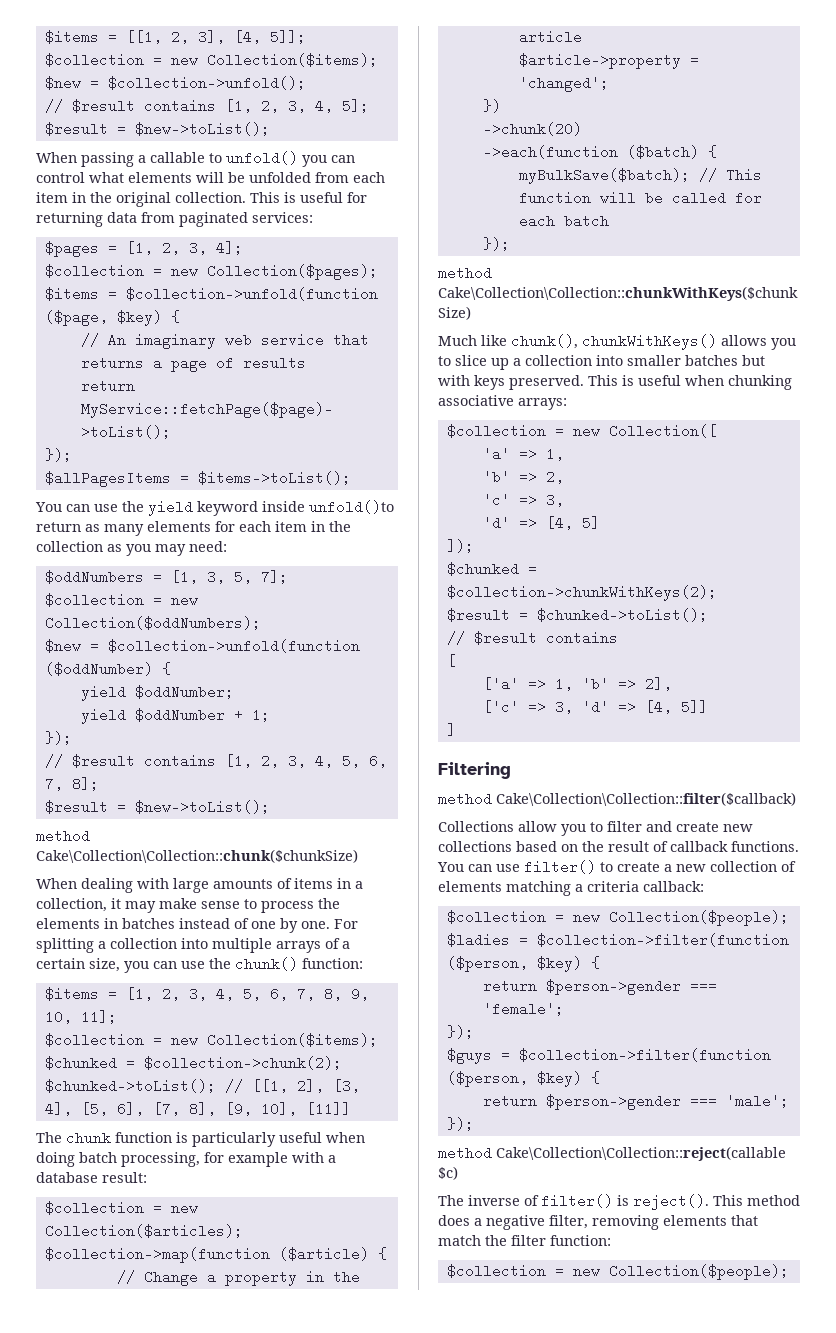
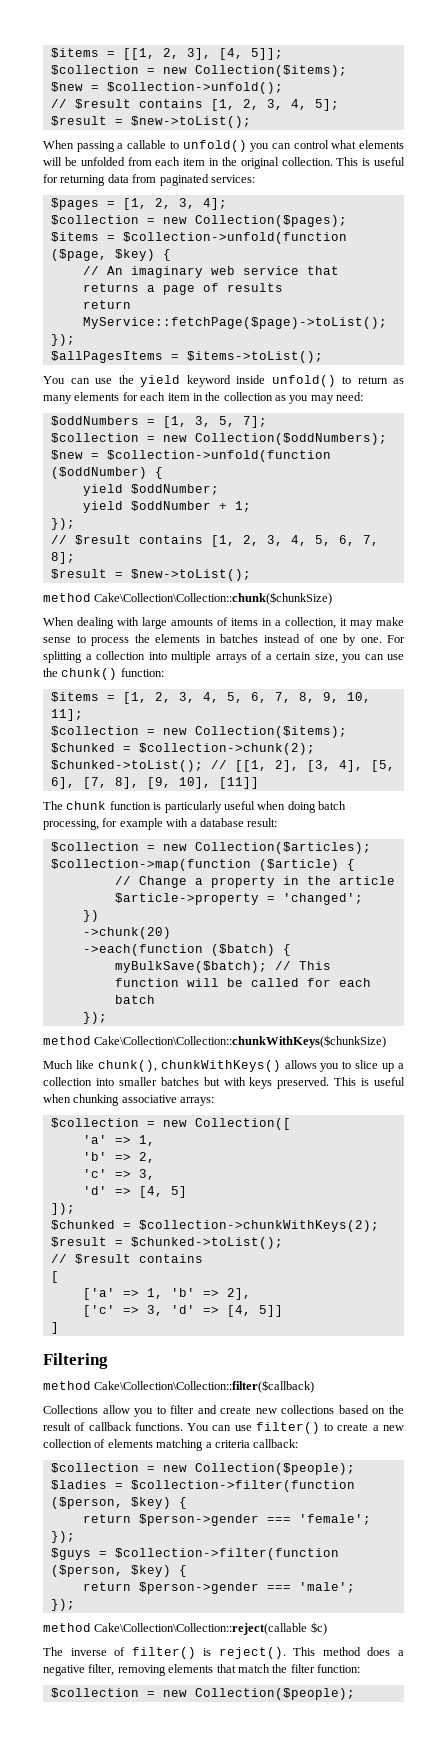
- You can use the yield keyword inside unfold()to return as many elements for each item in the collection as you may need:
+ You can use the yield keyword inside unfold() to return as many elements for each item in the collection as you may need:

